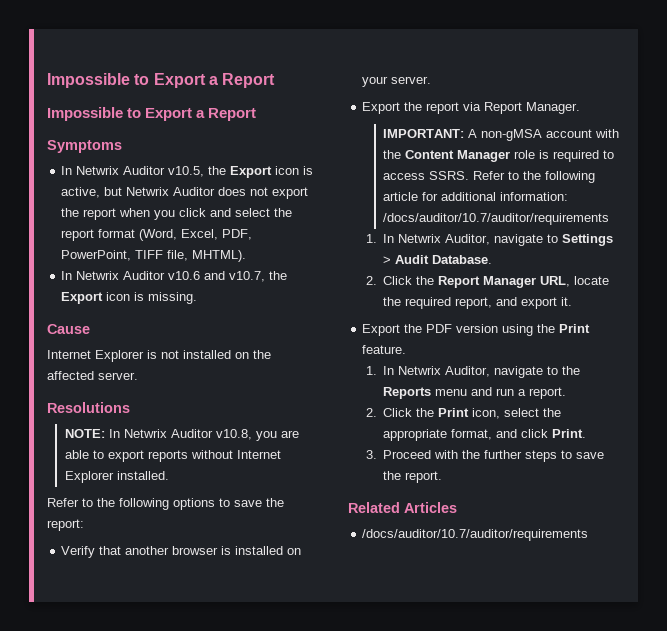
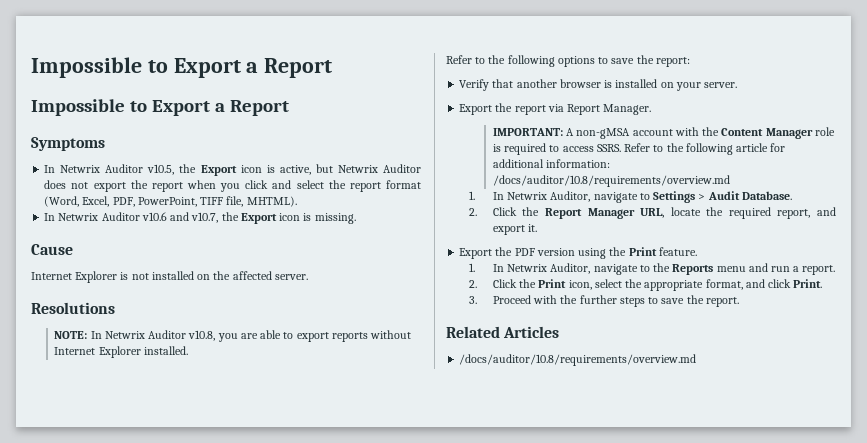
- Refer to the following article for additional information: /docs/auditor/10.7/auditor/requirements
+ Refer to the following article for additional information: /docs/auditor/10.8/requirements/overview.md
  Related Articles
- /docs/auditor/10.7/auditor/requirements
+ /docs/auditor/10.8/requirements/overview.md

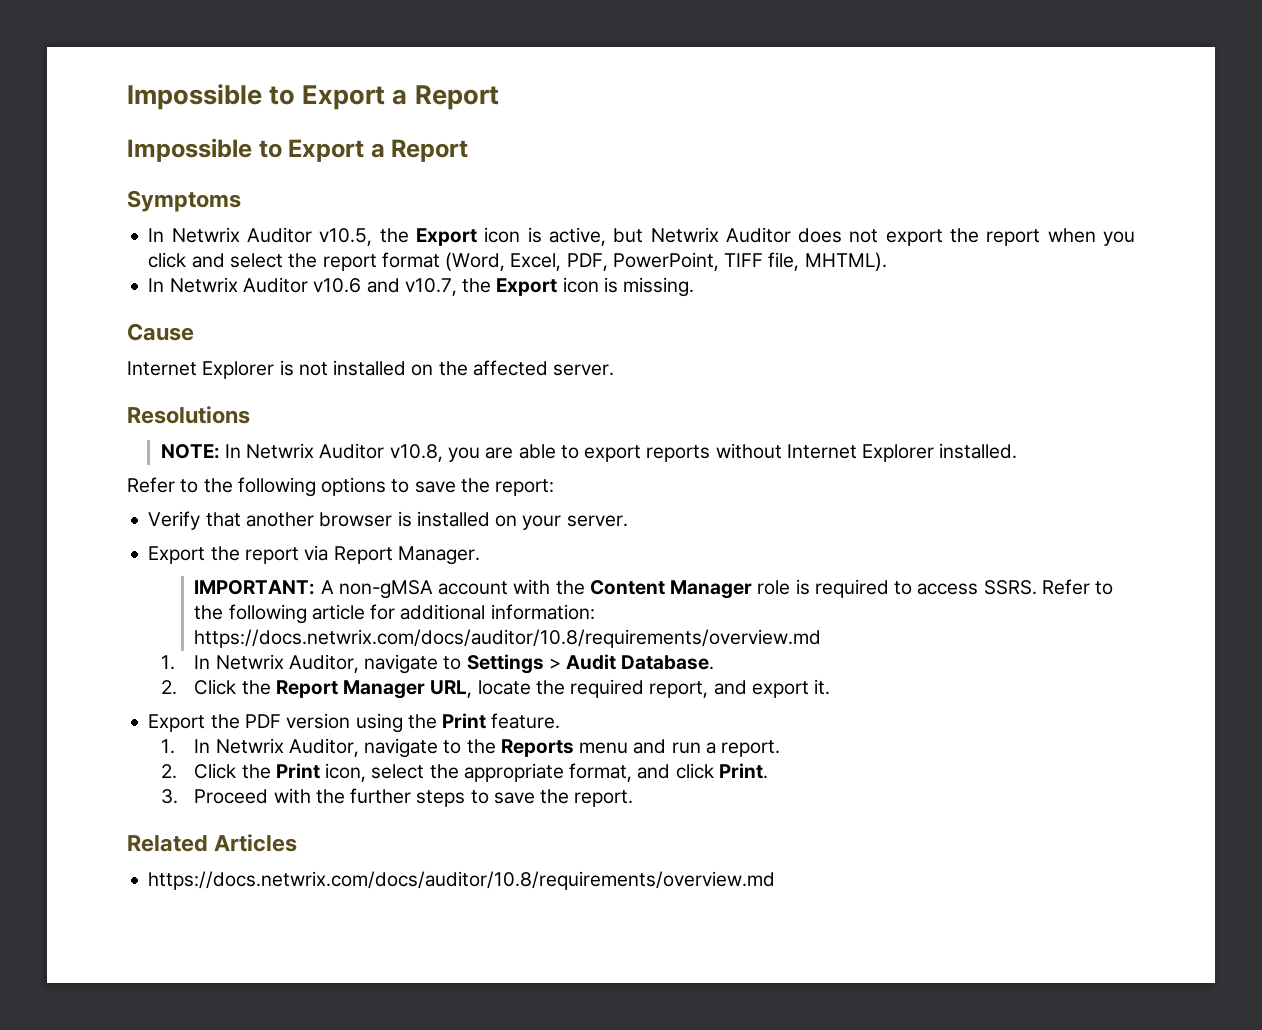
- Refer to the following article for additional information: /docs/auditor/10.8/requirements/overview.md
+ Refer to the following article for additional information: https://docs.netwrix.com/docs/auditor/10.8/requirements/overview.md
  Related Articles
- /docs/auditor/10.8/requirements/overview.md
+ https://docs.netwrix.com/docs/auditor/10.8/requirements/overview.md

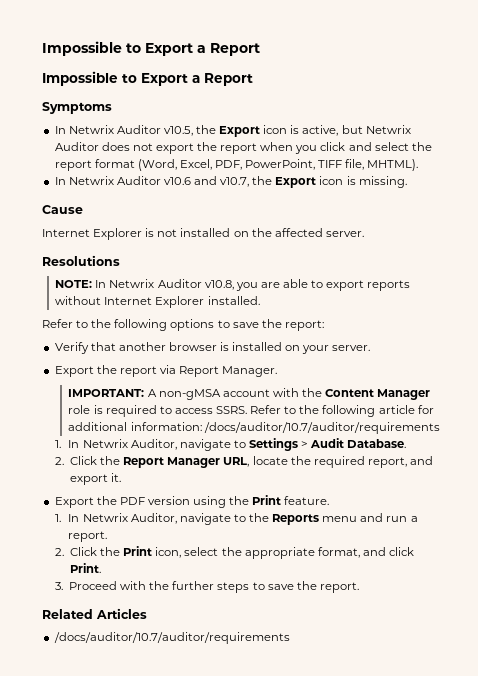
- Refer to the following article for additional information: https://docs.netwrix.com/docs/auditor/10.8/requirements/overview.md
+ Refer to the following article for additional information: /docs/auditor/10.7/auditor/requirements
  Related Articles
- https://docs.netwrix.com/docs/auditor/10.8/requirements/overview.md
+ /docs/auditor/10.7/auditor/requirements

